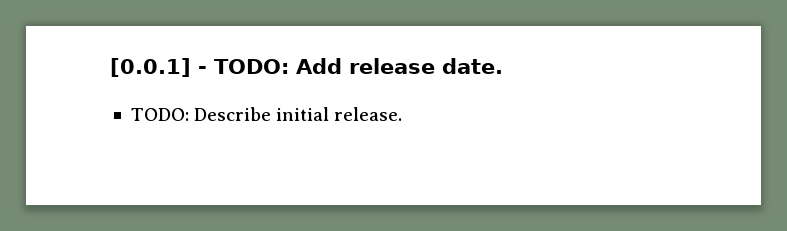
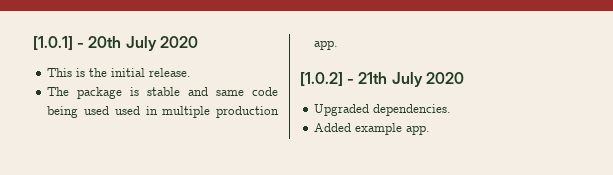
- [0.0.1] - TODO: Add release date.
- TODO: Describe initial release.
+ [1.0.1] - 20th July 2020
+ This is the initial release.
+ The package is stable and same code being used used in multiple production app.
+ [1.0.2] - 21th July 2020
+ Upgraded dependencies.
+ Added example app.

